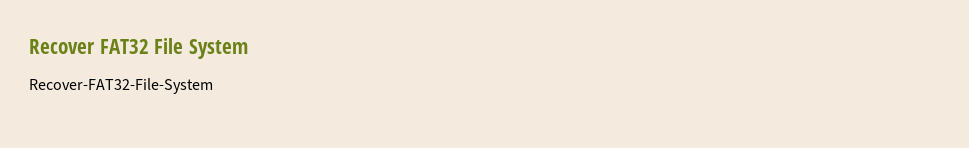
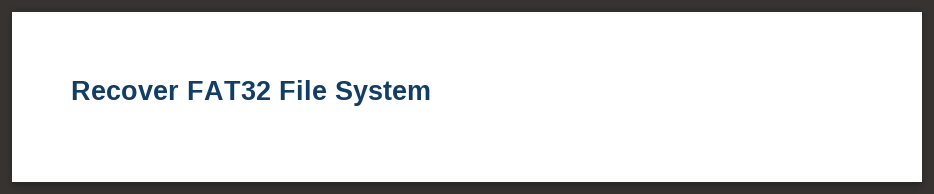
- Recover-FAT32-File-System

